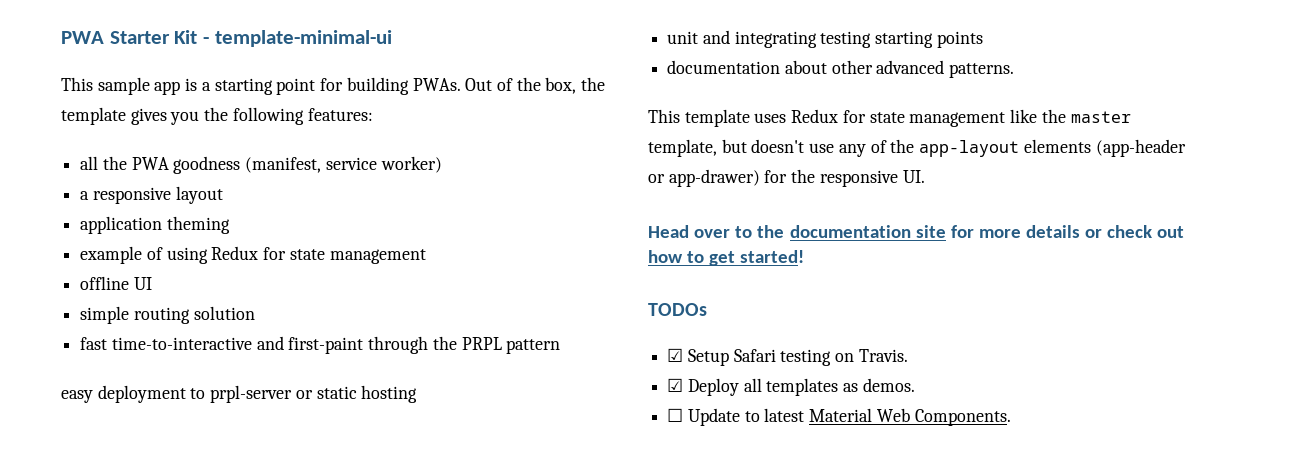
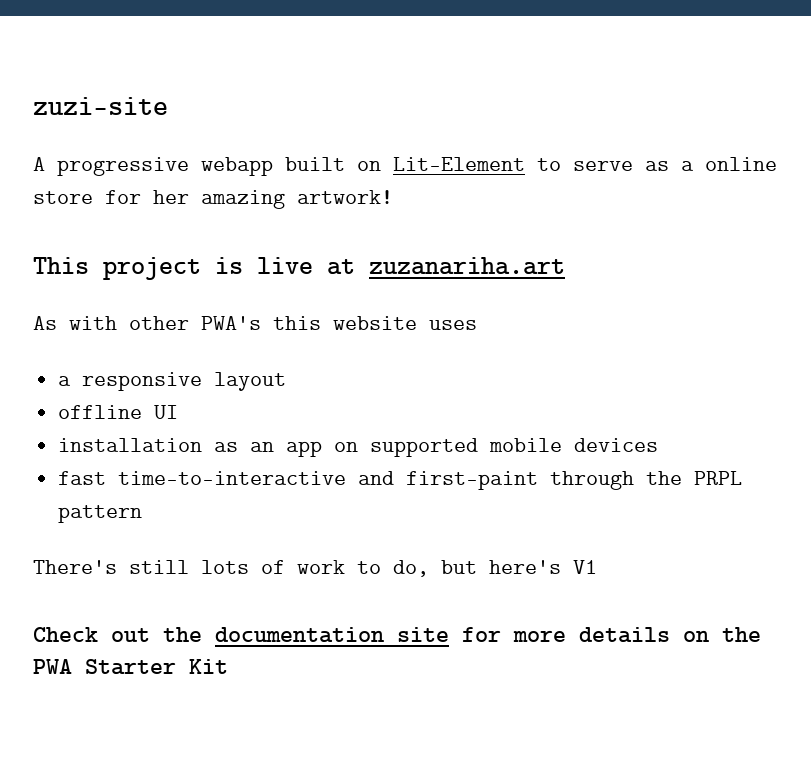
- PWA Starter Kit - template-minimal-ui
- This sample app is a starting point for building PWAs. Out of the box, the template gives you the following features:
- all the PWA goodness (manifest, service worker)
+ zuzi-site
+ A progressive webapp built on Lit-Element to serve as a online store for her amazing artwork!
+ This project is live at zuzanariha.art
+ As with other PWA's this website uses
  a responsive layout
- application theming
- example of using Redux for state management
  offline UI
- simple routing solution
+ installation as an app on supported mobile devices
- easy deployment to prpl-server or static hosting
- unit and integrating testing starting points
- documentation about other advanced patterns.
- This template uses Redux for state management like the master template, but doesn't use any of the app-layout elements (app-header or app-drawer) for the responsive UI.
- Head over to the documentation site for more details or check out how to get started!
- TODOs
- ☑ Setup Safari testing on Travis.
- ☑ Deploy all templates as demos.
- ☐ Update to latest Material Web Components.
+ There's still lots of work to do, but here's V1
+ Check out the documentation site for more details on the PWA Starter Kit

